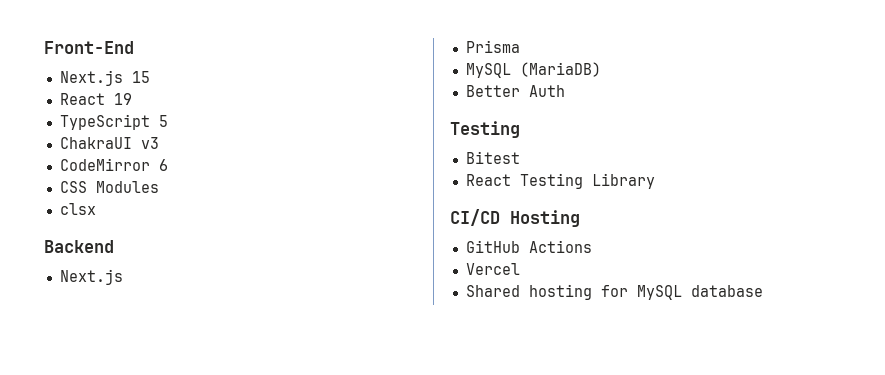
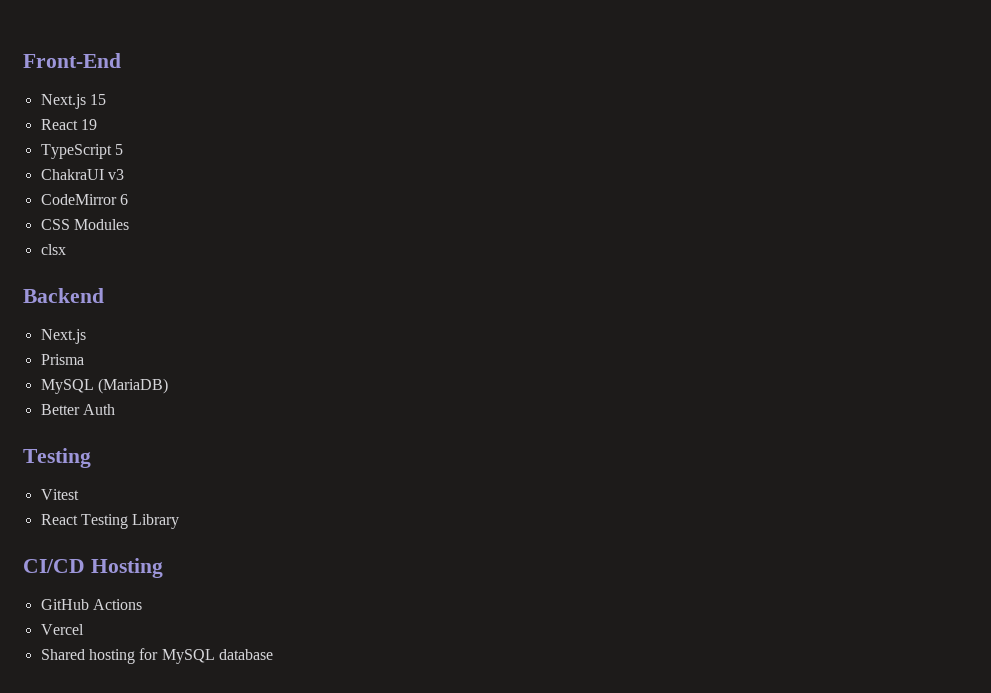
- Bitest
+ Vitest

